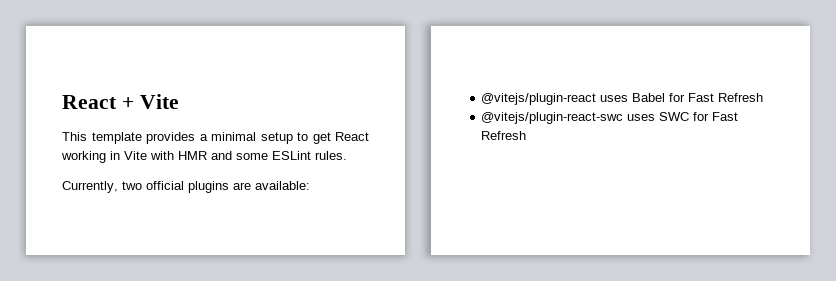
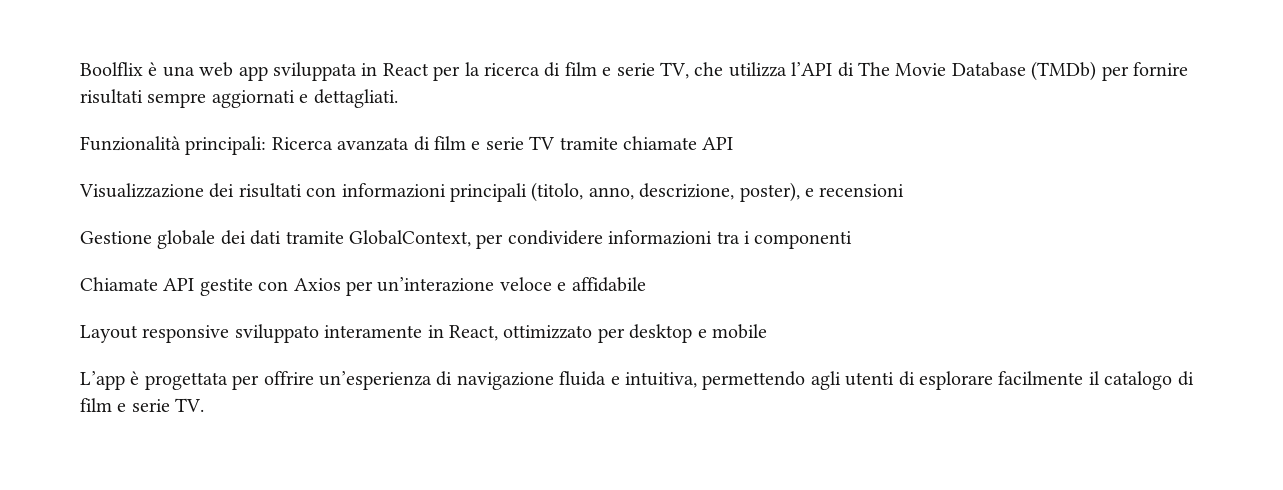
- React + Vite
- This template provides a minimal setup to get React working in Vite with HMR and some ESLint rules.
- Currently, two official plugins are available:
- @vitejs/plugin-react uses Babel for Fast Refresh
- @vitejs/plugin-react-swc uses SWC for Fast Refresh
+ Boolflix è una web app sviluppata in React per la ricerca di film e serie TV, che utilizza l’API di The Movie Database (TMDb) per fornire risultati sempre aggiornati e dettagliati.
+ Funzionalità principali: Ricerca avanzata di film e serie TV tramite chiamate API
+ Visualizzazione dei risultati con informazioni principali (titolo, anno, descrizione, poster), e recensioni
+ Gestione globale dei dati tramite GlobalContext, per condividere informazioni tra i componenti
+ Chiamate API gestite con Axios per un’interazione veloce e affidabile
+ Layout responsive sviluppato interamente in React, ottimizzato per desktop e mobile
+ L’app è progettata per offrire un’esperienza di navigazione fluida e intuitiva, permettendo agli utenti di esplorare facilmente il catalogo di film e serie TV.

